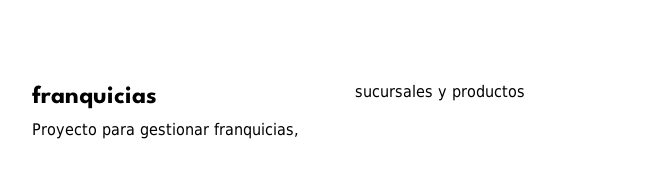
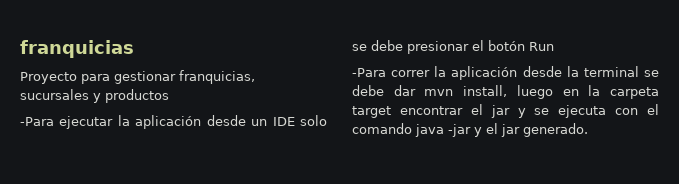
+ -Para ejecutar la aplicación desde un IDE solo se debe presionar el botón Run
+ -Para correr la aplicación desde la terminal se debe dar mvn install, luego en la carpeta target encontrar el jar y se ejecuta con el comando java -jar y el jar generado.

